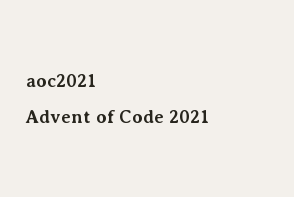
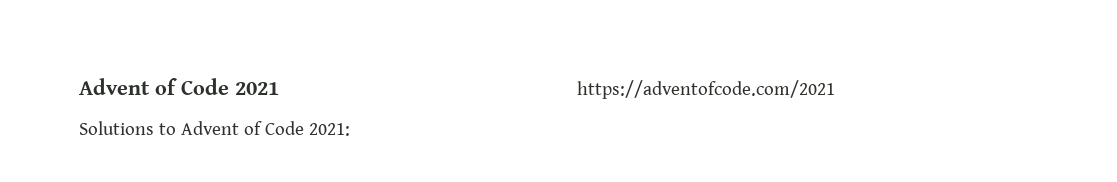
- aoc2021
+ Solutions to Advent of Code 2021: https://adventofcode.com/2021

